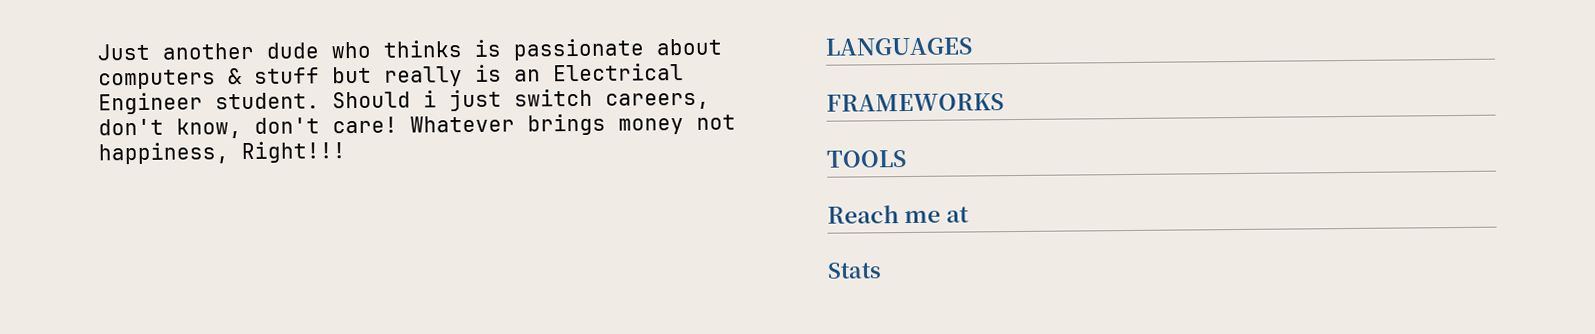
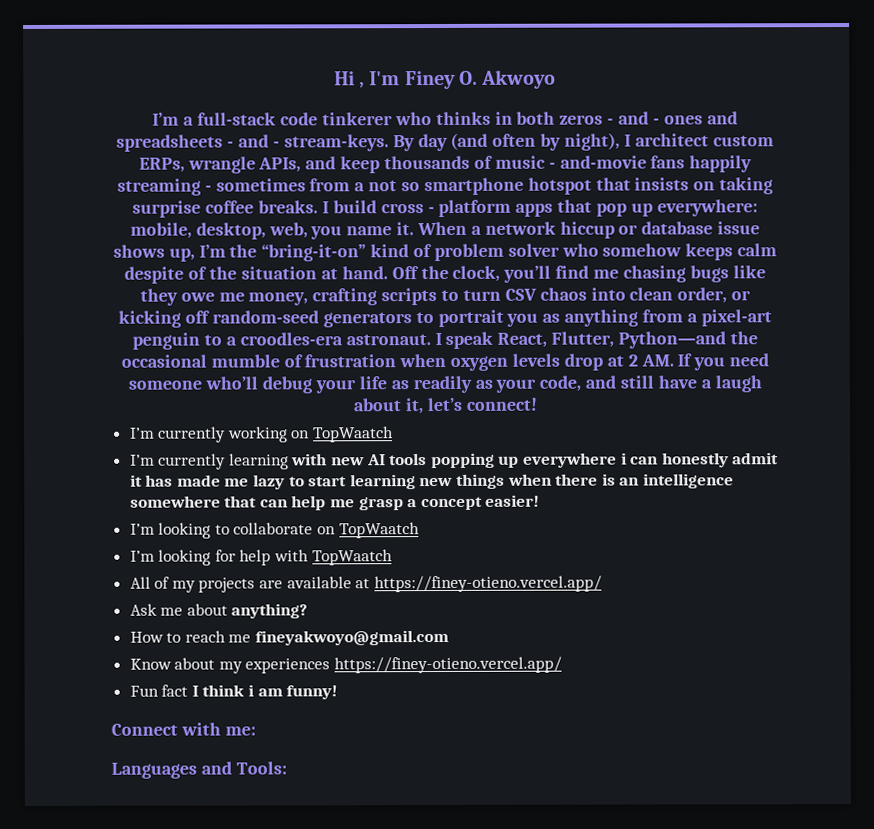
- Just another dude who thinks is passionate about computers & stuff but really is an Electrical Engineer student. Should i just switch careers, don't know, don't care! Whatever brings money not happiness, Right!!!
- LANGUAGES
- FRAMEWORKS
- TOOLS
- Reach me at
- Stats
+ Hi , I'm Finey O. Akwoyo
+ I’m a full-stack code tinkerer who thinks in both zeros - and - ones and spreadsheets - and - stream-keys. By day (and often by night), I architect custom ERPs, wrangle APIs, and keep thousands of music - and-movie fans happily streaming - sometimes from a not so smartphone hotspot that insists on taking surprise coffee breaks. I build cross - platform apps that pop up everywhere: mobile, desktop, web, you name it. When a network hiccup or database issue shows up, I’m the “bring-it-on” kind of problem solver who somehow keeps calm despite of the situation at hand. Off the clock, you’ll find me chasing bugs like they owe me money, crafting scripts to turn CSV chaos into clean order, or kicking off random-seed generators to portrait you as anything from a pixel-art penguin to a croodles-era astronaut. I speak React, Flutter, Python—and the occasional mumble of frustration when oxygen levels drop at 2 AM. If you need someone who’ll debug your life as readily as your code, and still have a laugh about it, let’s connect!
+ I’m currently working on TopWaatch
+ I’m currently learning with new AI tools popping up everywhere i can honestly admit it has made me lazy to start learning new things when there is an intelligence somewhere that can help me grasp a concept easier!
+ I’m looking to collaborate on TopWaatch
+ I’m looking for help with TopWaatch
+ All of my projects are available at https://finey-otieno.vercel.app/
+ Ask me about anything?
+ How to reach me fineyakwoyo@gmail.com
+ Know about my experiences https://finey-otieno.vercel.app/
+ Fun fact I think i am funny!
+ Connect with me:
+ Languages and Tools:

